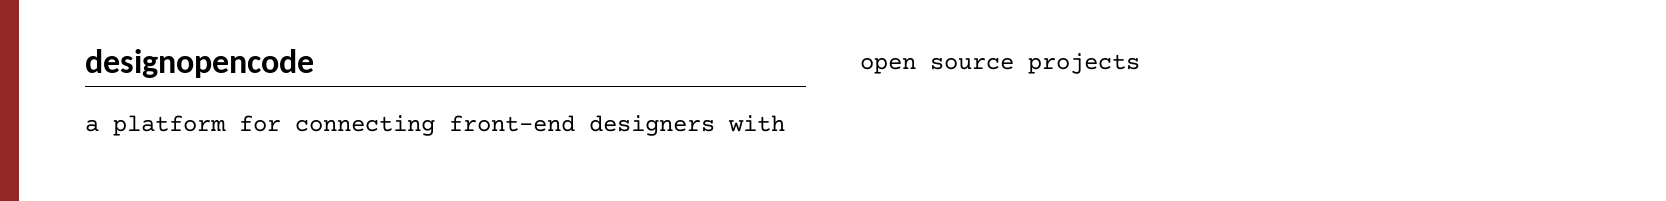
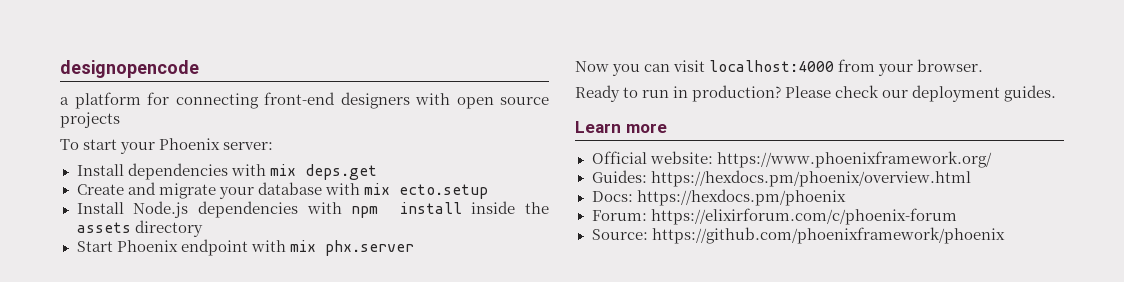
+ To start your Phoenix server:
+ Install dependencies with mix deps.get
+ Create and migrate your database with mix ecto.setup
+ Install Node.js dependencies with npm install inside the assets directory
+ Start Phoenix endpoint with mix phx.server
+ Now you can visit localhost:4000 from your browser.
+ Ready to run in production? Please check our deployment guides.
+ Learn more
+ Official website: https://www.phoenixframework.org/
+ Guides: https://hexdocs.pm/phoenix/overview.html
+ Docs: https://hexdocs.pm/phoenix
+ Forum: https://elixirforum.com/c/phoenix-forum
+ Source: https://github.com/phoenixframework/phoenix

